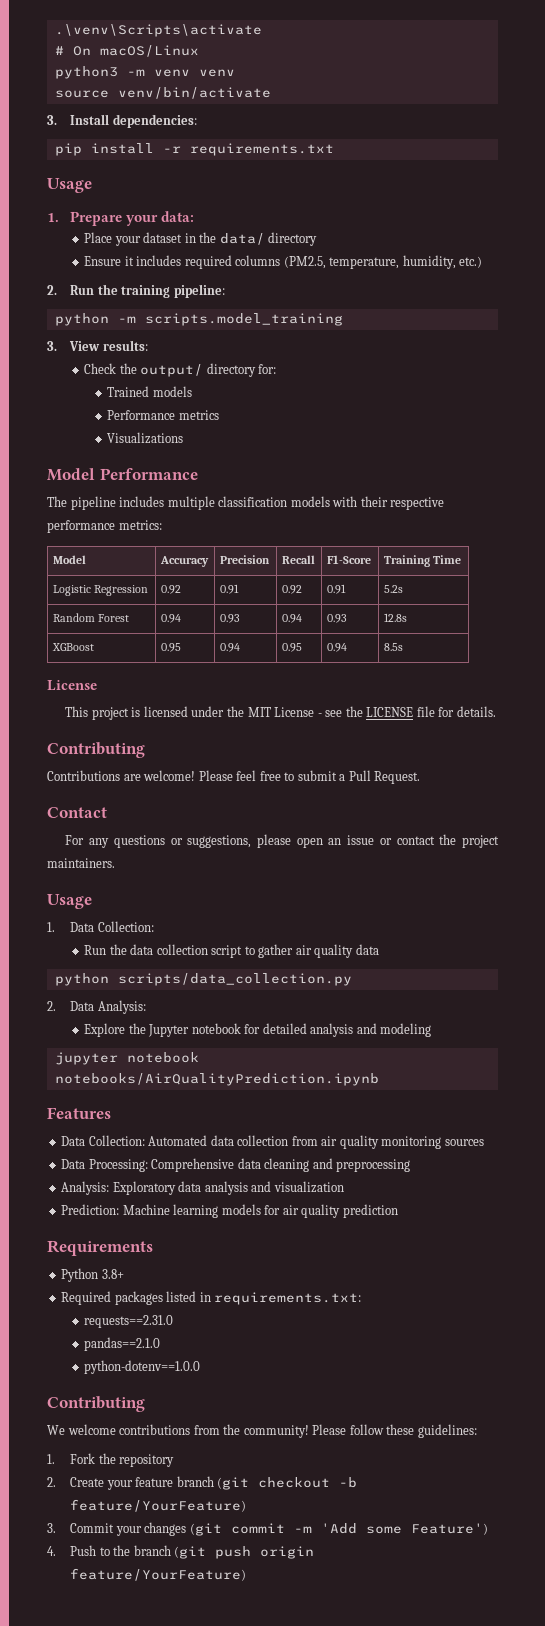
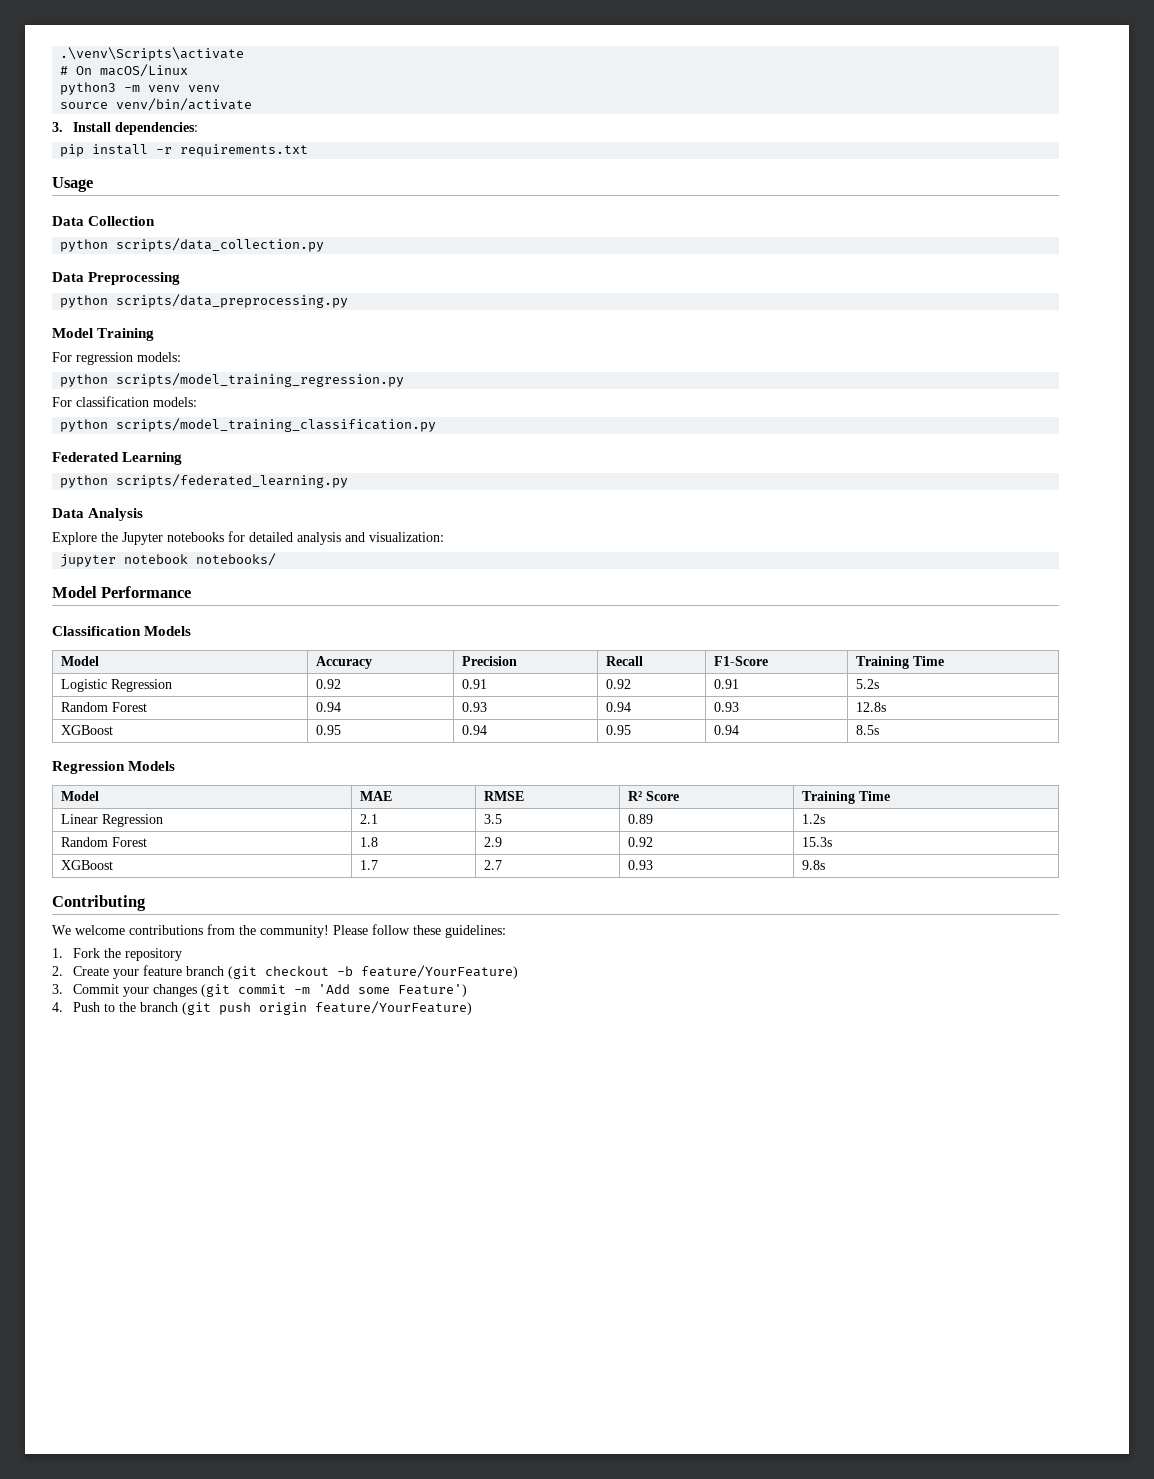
- 1. Prepare your data:
- Place your dataset in the data/ directory
- Ensure it includes required columns (PM2.5, temperature, humidity, etc.)
- 2. Run the training pipeline:
- python -m scripts.model_training
- 3. View results:
- Check the output/ directory for:
- Trained models
- Performance metrics
- Visualizations
+ Data Collection
+ python scripts/data_collection.py
+ Data Preprocessing
+ python scripts/data_preprocessing.py
+ Model Training
+ For regression models:
+ python scripts/model_training_regression.py
+ For classification models:
+ python scripts/model_training_classification.py
+ Federated Learning
+ python scripts/federated_learning.py
+ Data Analysis
+ Explore the Jupyter notebooks for detailed analysis and visualization:
+ jupyter notebook notebooks/
  Model Performance
- The pipeline includes multiple classification models with their respective performance metrics:
+ Classification Models
  XGBoost | 0.95 | 0.94 | 0.95 | 0.94 | 8.5s
- License
- This project is licensed under the MIT License - see the LICENSE file for details.
- Contributing
- Contributions are welcome! Please feel free to submit a Pull Request.
- Contact
- For any questions or suggestions, please open an issue or contact the project maintainers.
- Usage
- 1. Data Collection:
- Run the data collection script to gather air quality data
- python scripts/data_collection.py
- 2. Data Analysis:
- Explore the Jupyter notebook for detailed analysis and modeling
- jupyter notebook notebooks/AirQualityPrediction.ipynb
- Features
- Data Collection: Automated data collection from air quality monitoring sources
- Data Processing: Comprehensive data cleaning and preprocessing
- Analysis: Exploratory data analysis and visualization
- Prediction: Machine learning models for air quality prediction
- Requirements
- Python 3.8+
- Required packages listed in requirements.txt:
- requests==2.31.0
- pandas==2.1.0
- python-dotenv==1.0.0
+ Regression Models
+ Model | MAE | RMSE | R² Score | Training Time
+ Linear Regression | 2.1 | 3.5 | 0.89 | 1.2s
+ Random Forest | 1.8 | 2.9 | 0.92 | 15.3s
+ XGBoost | 1.7 | 2.7 | 0.93 | 9.8s

